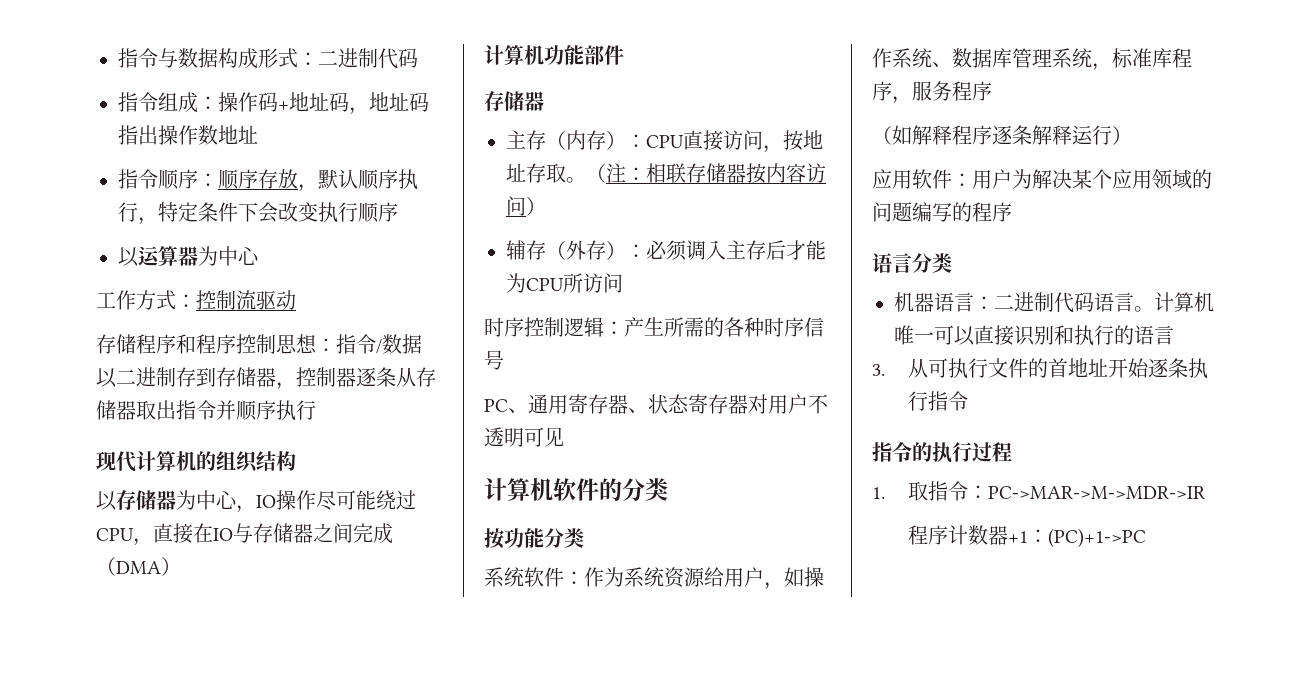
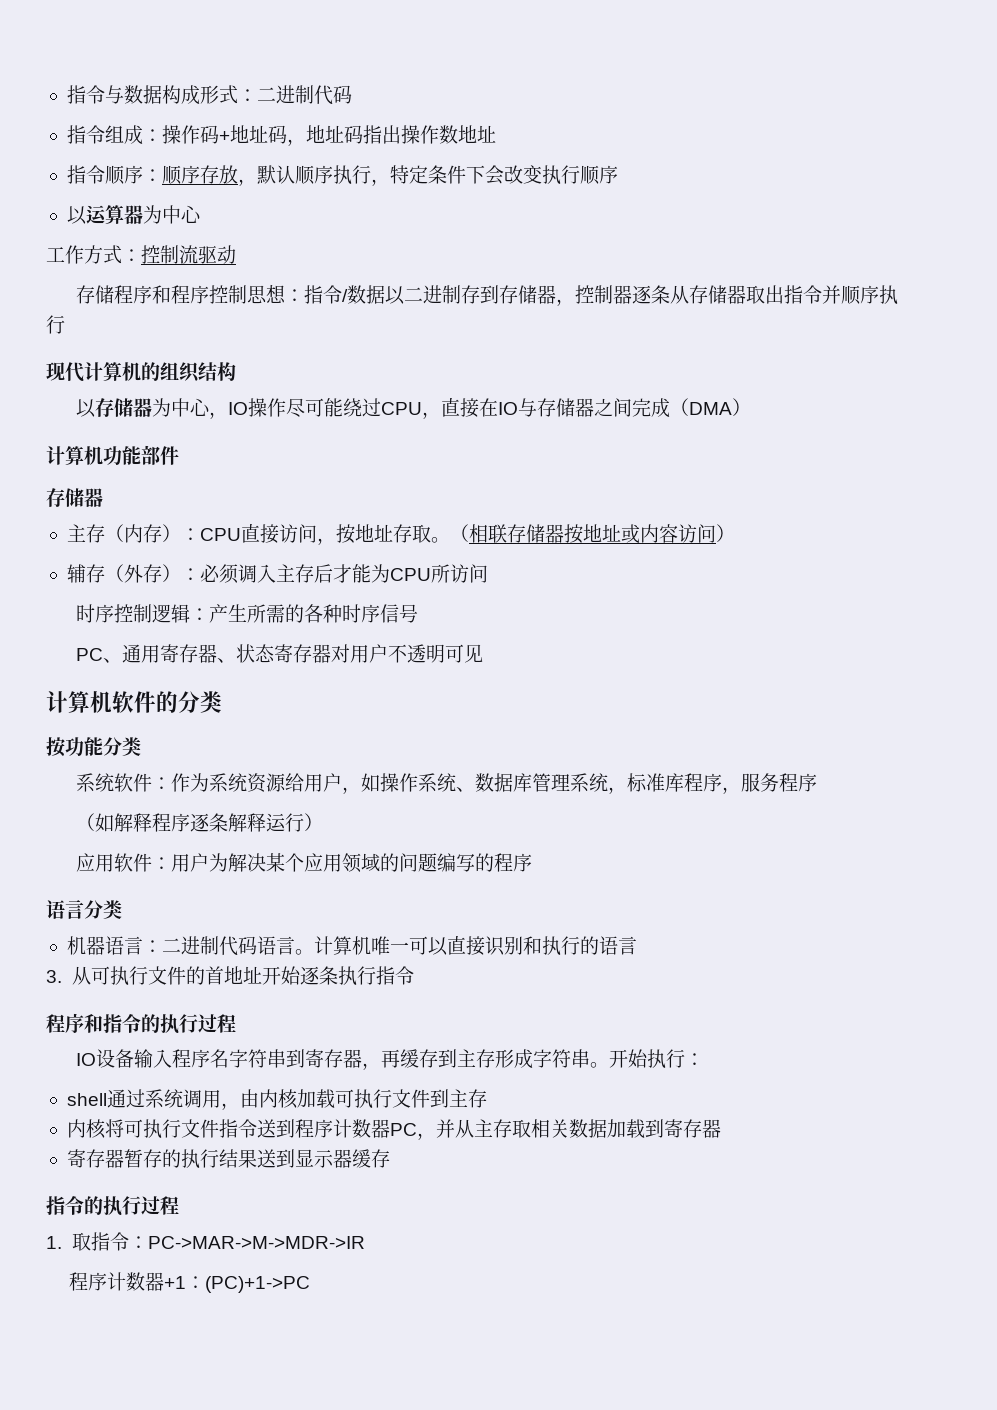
- （注：相联存储器按内容访问）
+ （相联存储器按地址或内容访问）
+ 程序和指令的执行过程
+ IO设备输入程序名字符串到寄存器，再缓存到主存形成字符串。开始执行：
+ shell通过系统调用，由内核加载可执行文件到主存
+ 内核将可执行文件指令送到程序计数器PC，并从主存取相关数据加载到寄存器
+ 寄存器暂存的执行结果送到显示器缓存

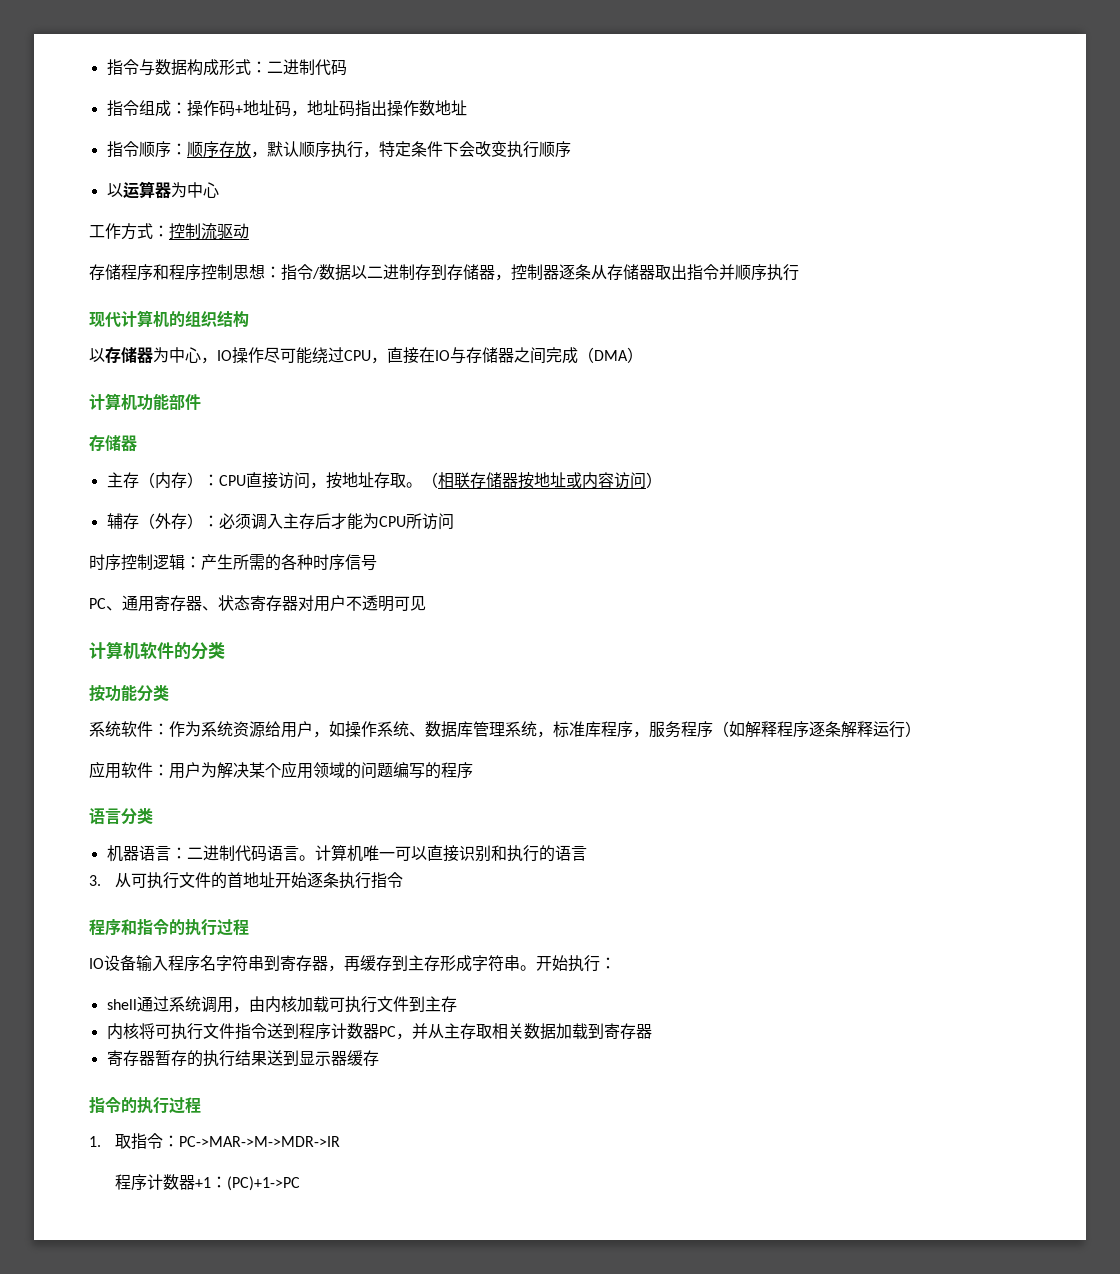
- 系统软件：作为系统资源给用户，如操作系统、数据库管理系统，标准库程序，服务程序
- （如解释程序逐条解释运行）
+ 系统软件：作为系统资源给用户，如操作系统、数据库管理系统，标准库程序，服务程序（如解释程序逐条解释运行）

